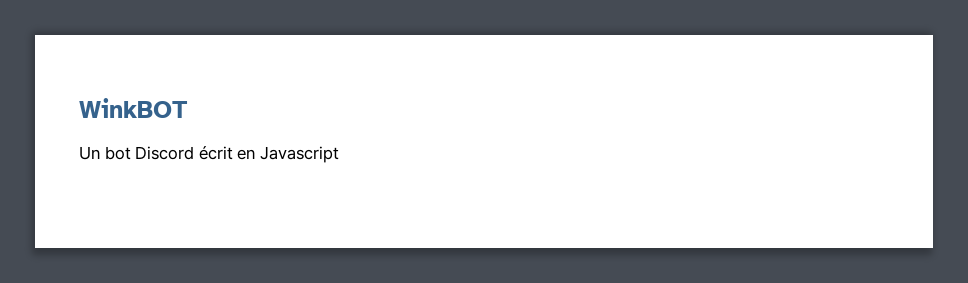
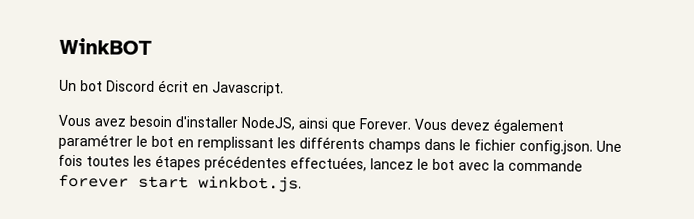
- Un bot Discord écrit en Javascript
+ Un bot Discord écrit en Javascript.
+ Vous avez besoin d'installer NodeJS, ainsi que Forever. Vous devez également paramétrer le bot en remplissant les différents champs dans le fichier config.json. Une fois toutes les étapes précédentes effectuées, lancez le bot avec la commande forever start winkbot.js.

